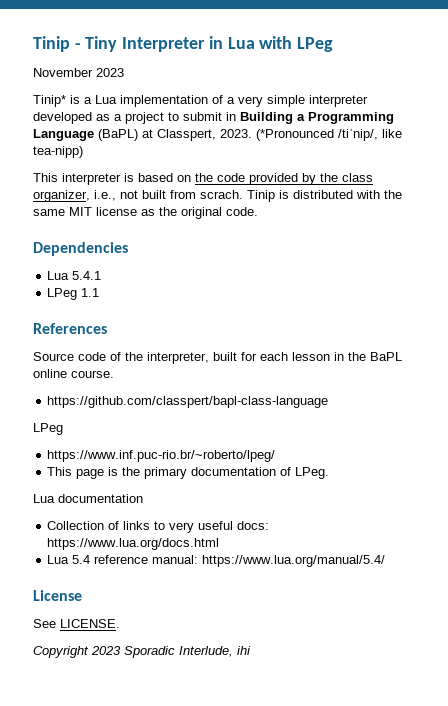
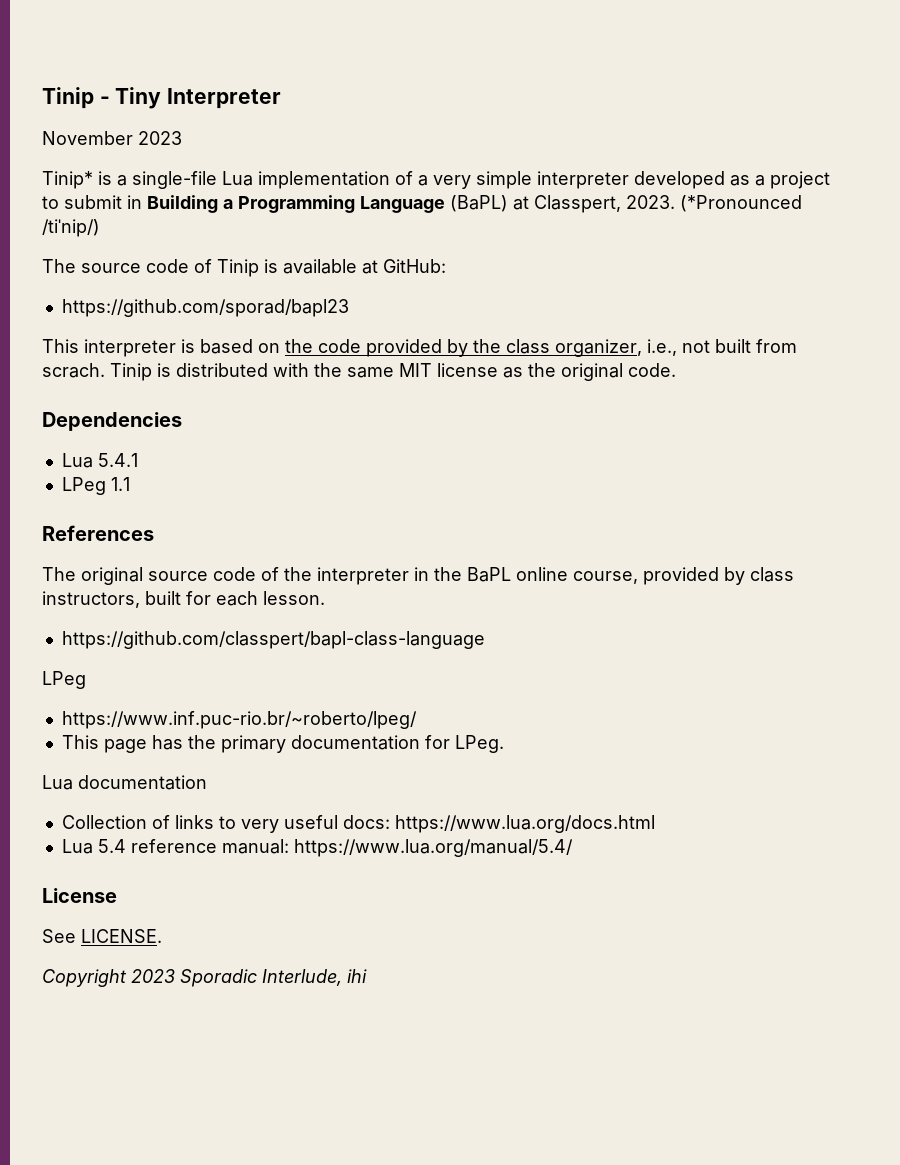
- Tinip - Tiny Interpreter in Lua with LPeg
+ Tinip - Tiny Interpreter
- Tinip* is a Lua implementation of a very simple interpreter developed as a project to submit in Building a Programming Language (BaPL) at Classpert, 2023.
+ Tinip* is a single-file Lua implementation of a very simple interpreter developed as a project to submit in Building a Programming Language (BaPL) at Classpert, 2023.
- (*Pronounced /tiˈnip/, like tea-nipp)
+ (*Pronounced /tiˈnip/)
+ The source code of Tinip is available at GitHub:
+ https://github.com/sporad/bapl23
- Source code of the interpreter, built for each lesson in the BaPL online course.
+ The original source code of the interpreter in the BaPL online course, provided by class instructors, built for each lesson.
- This page is the primary documentation of LPeg.
+ This page has the primary documentation for LPeg.

